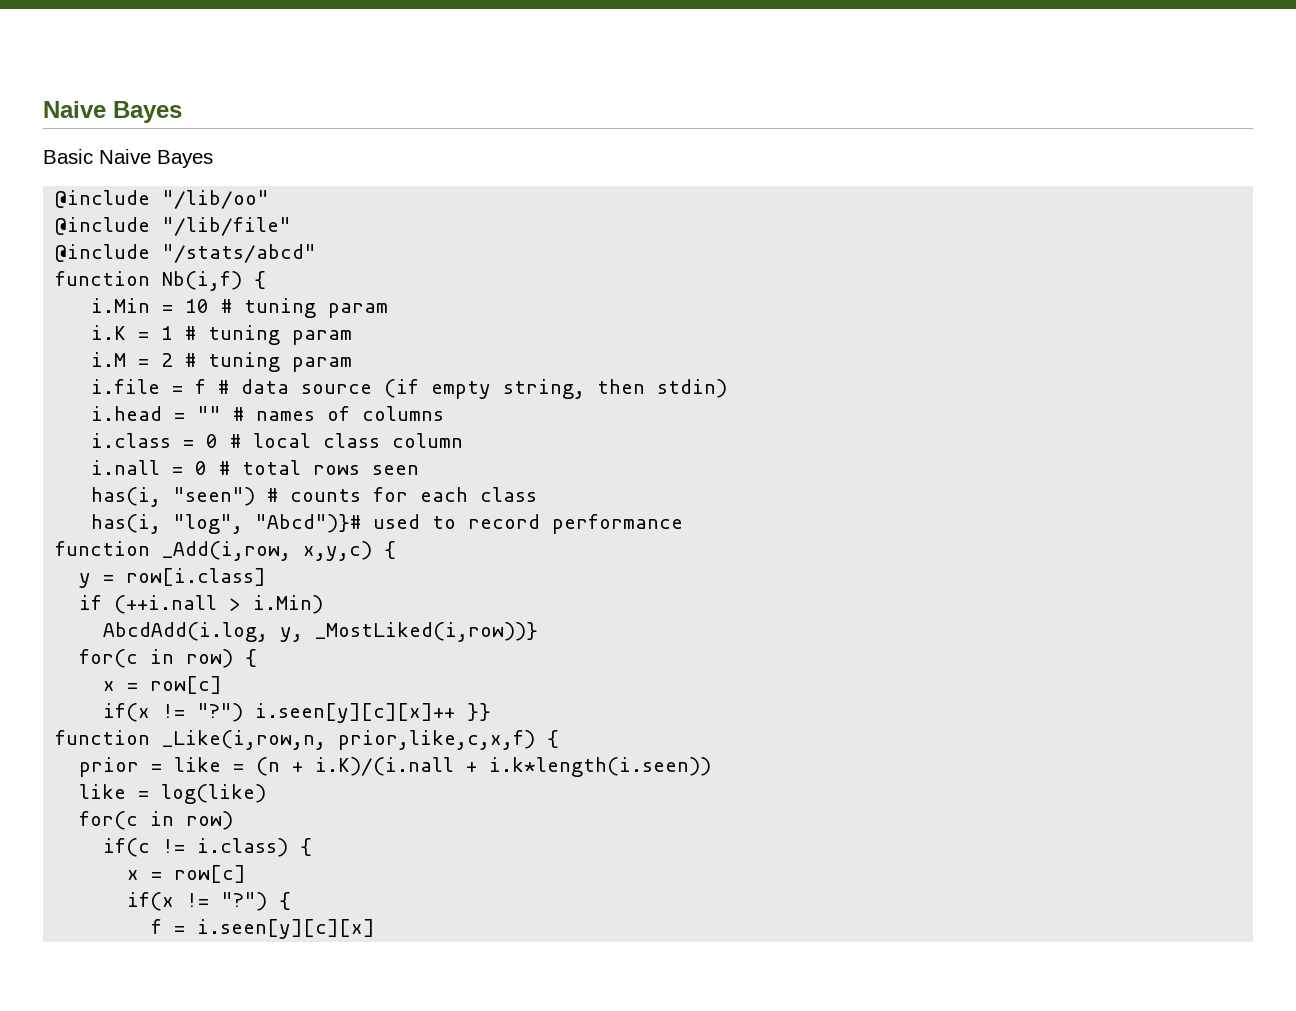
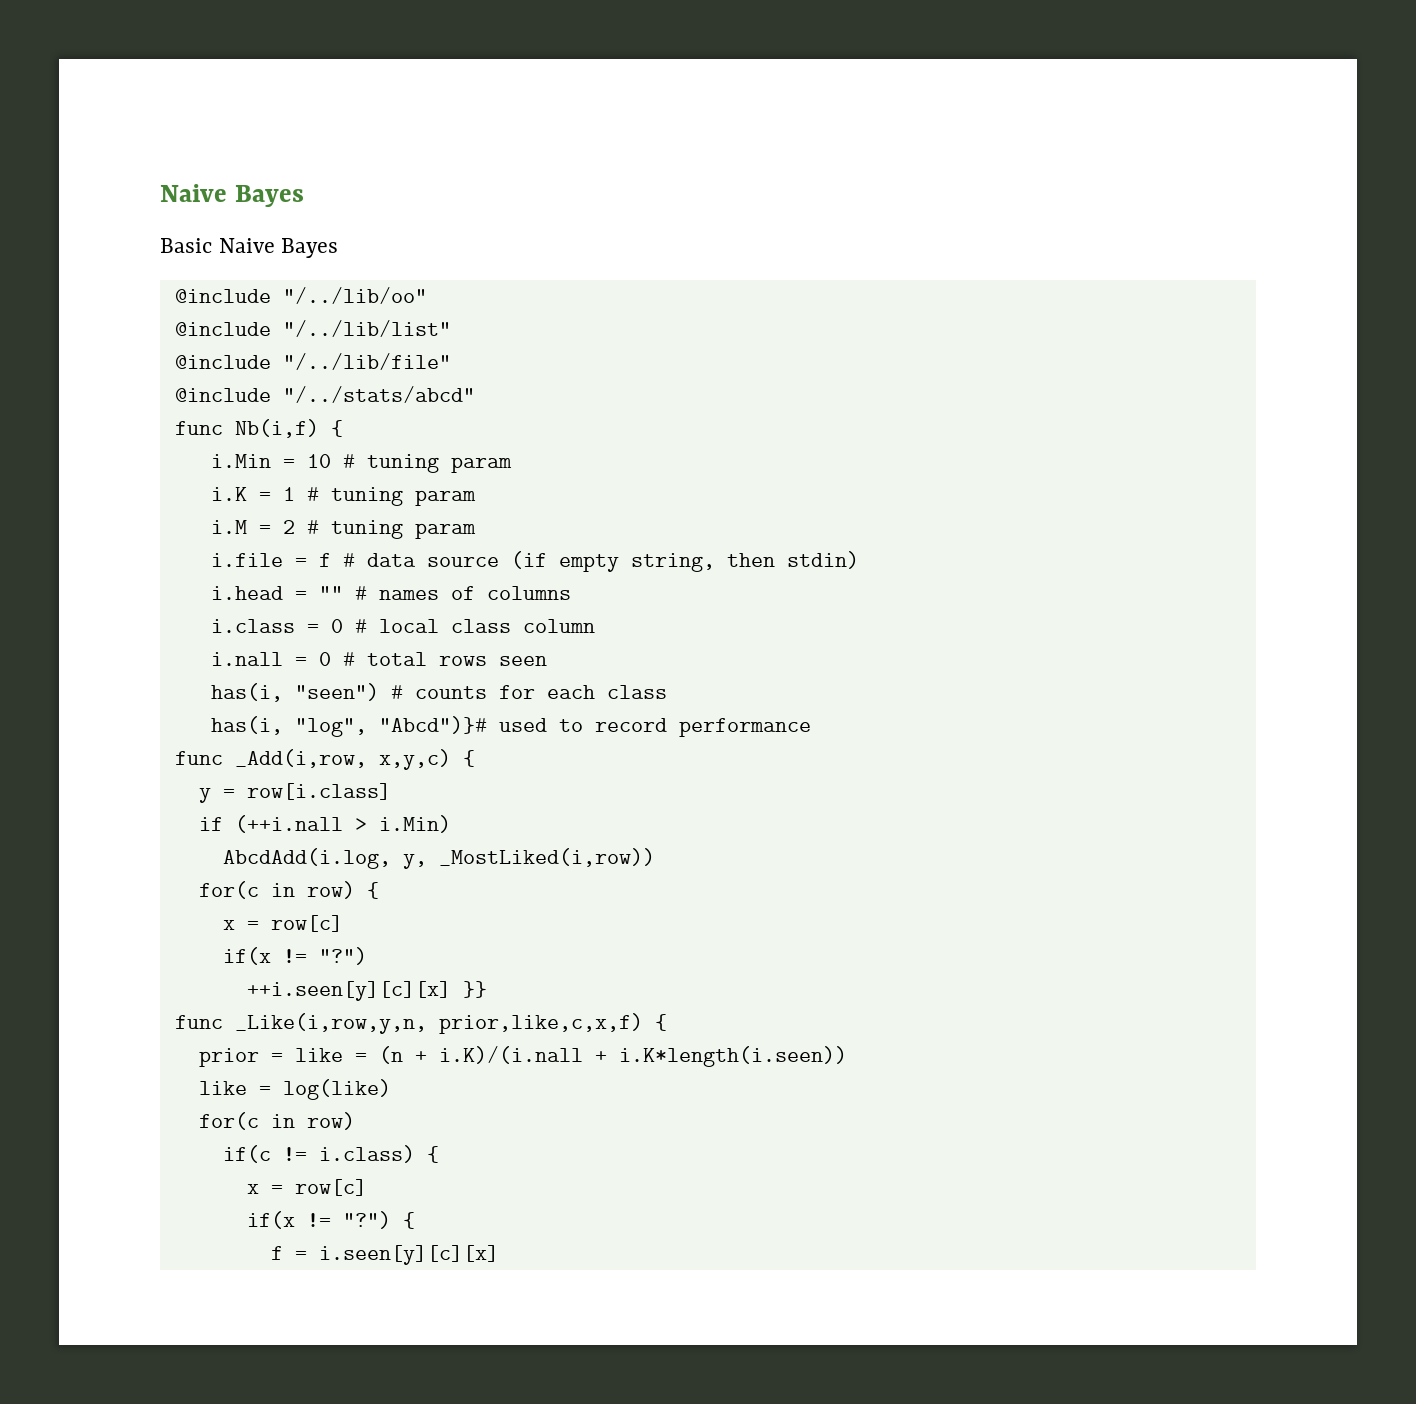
- @include "/lib/oo"
- @include "/lib/file"
- @include "/stats/abcd"
- function Nb(i,f) {
+ @include "/../lib/oo"
+ @include "/../lib/list"
+ @include "/../lib/file"
+ @include "/../stats/abcd"
+ func Nb(i,f) {
- function _Add(i,row, x,y,c) {
+ func _Add(i,row, x,y,c) {
- AbcdAdd(i.log, y, _MostLiked(i,row))}
+ AbcdAdd(i.log, y, _MostLiked(i,row))
  for(c in row) {
  x = row[c]
- if(x != "?") i.seen[y][c][x]++ }}
+ if(x != "?")
+ ++i.seen[y][c][x] }}
- function _Like(i,row,n, prior,like,c,x,f) {
+ func _Like(i,row,y,n, prior,like,c,x,f) {
- prior = like = (n + i.K)/(i.nall + i.k*length(i.seen))
+ prior = like = (n + i.K)/(i.nall + i.K*length(i.seen))

